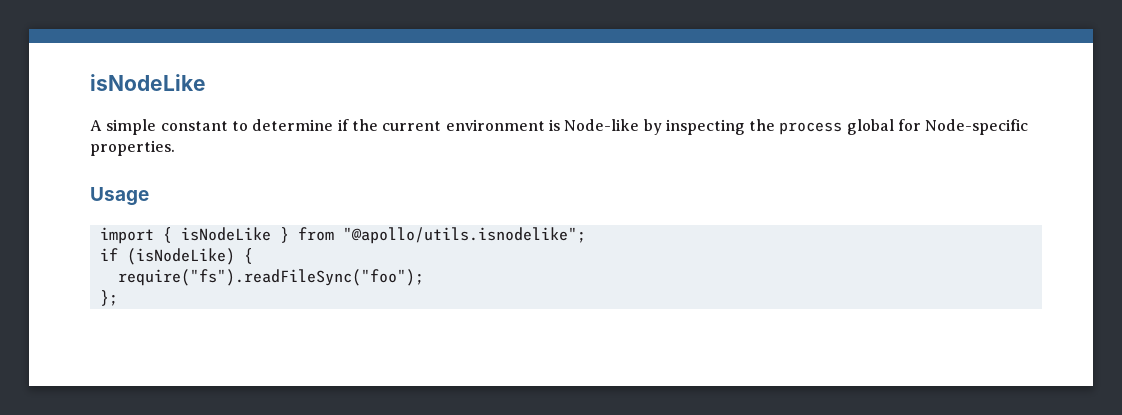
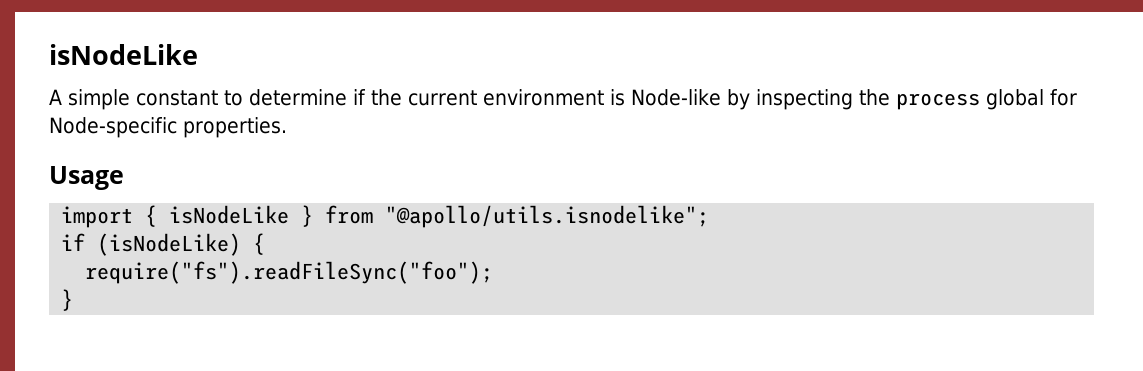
  require("fs").readFileSync("foo");
- };
+ }

